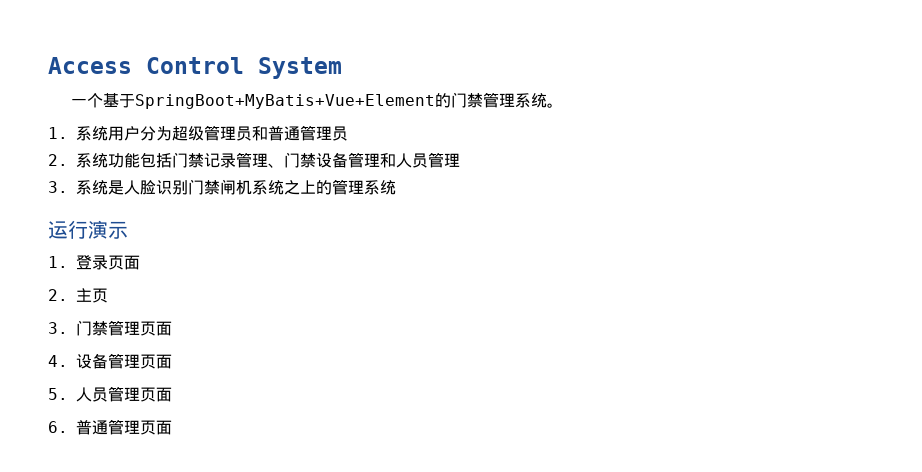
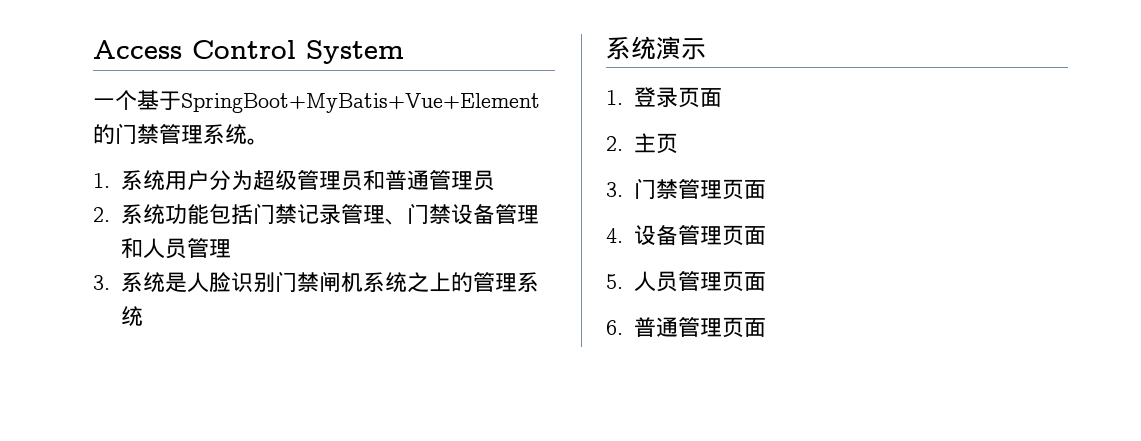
- 运行演示
+ 系统演示

